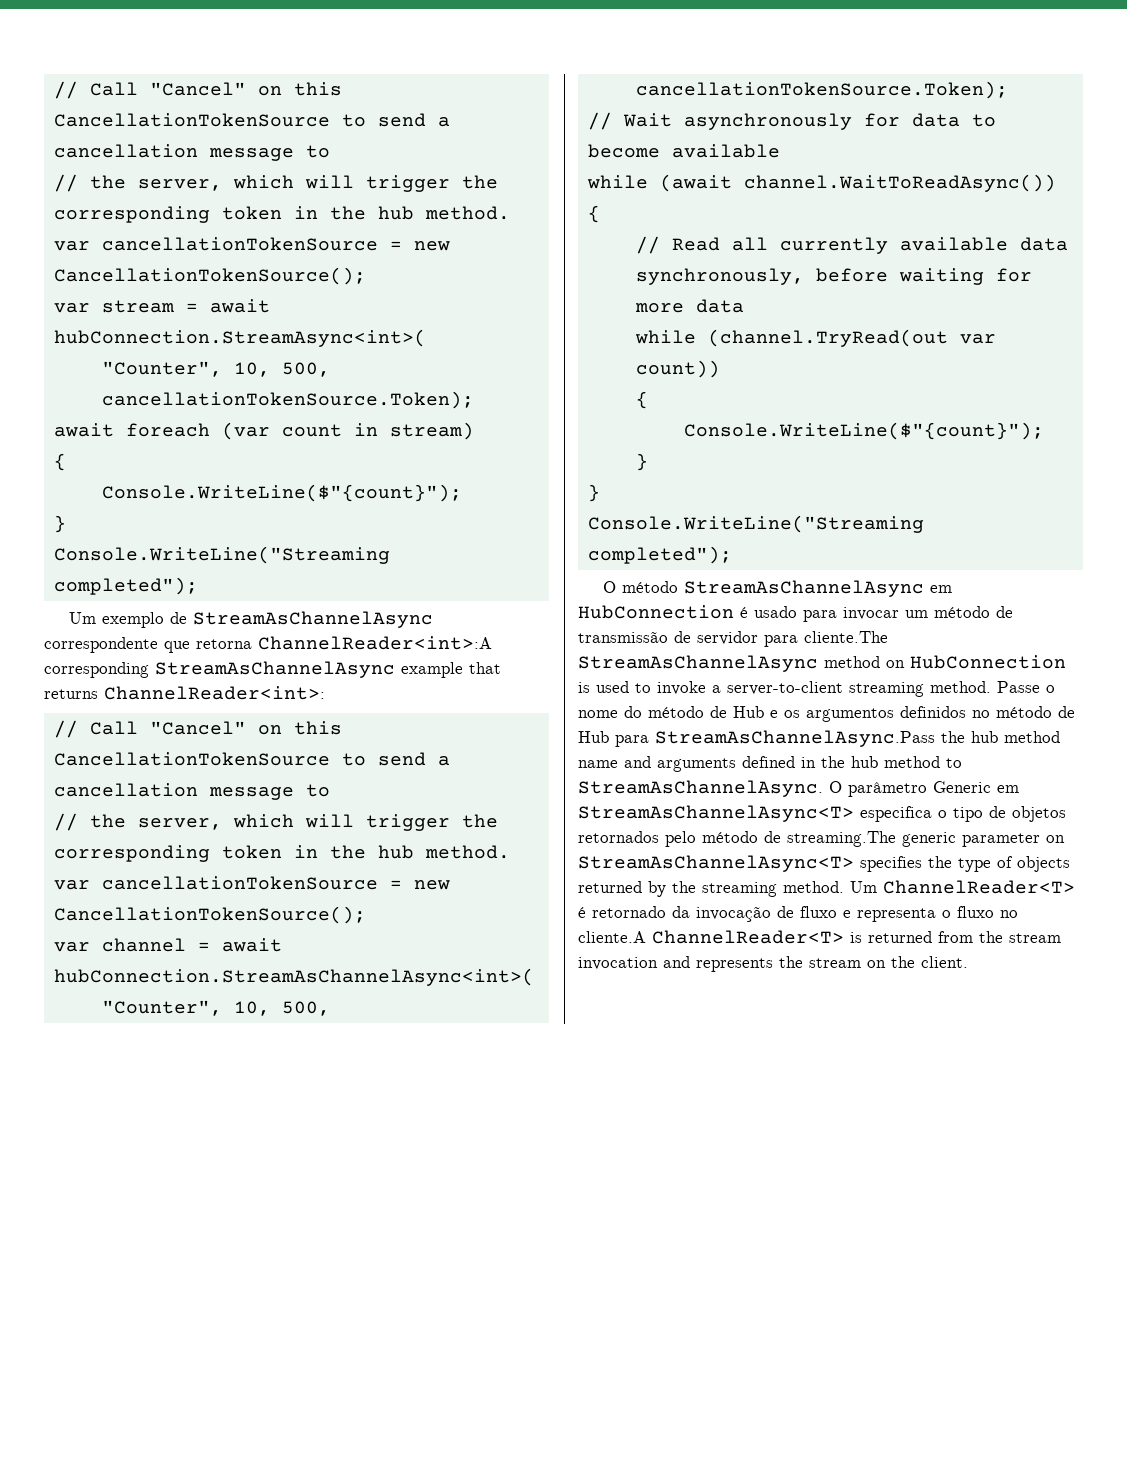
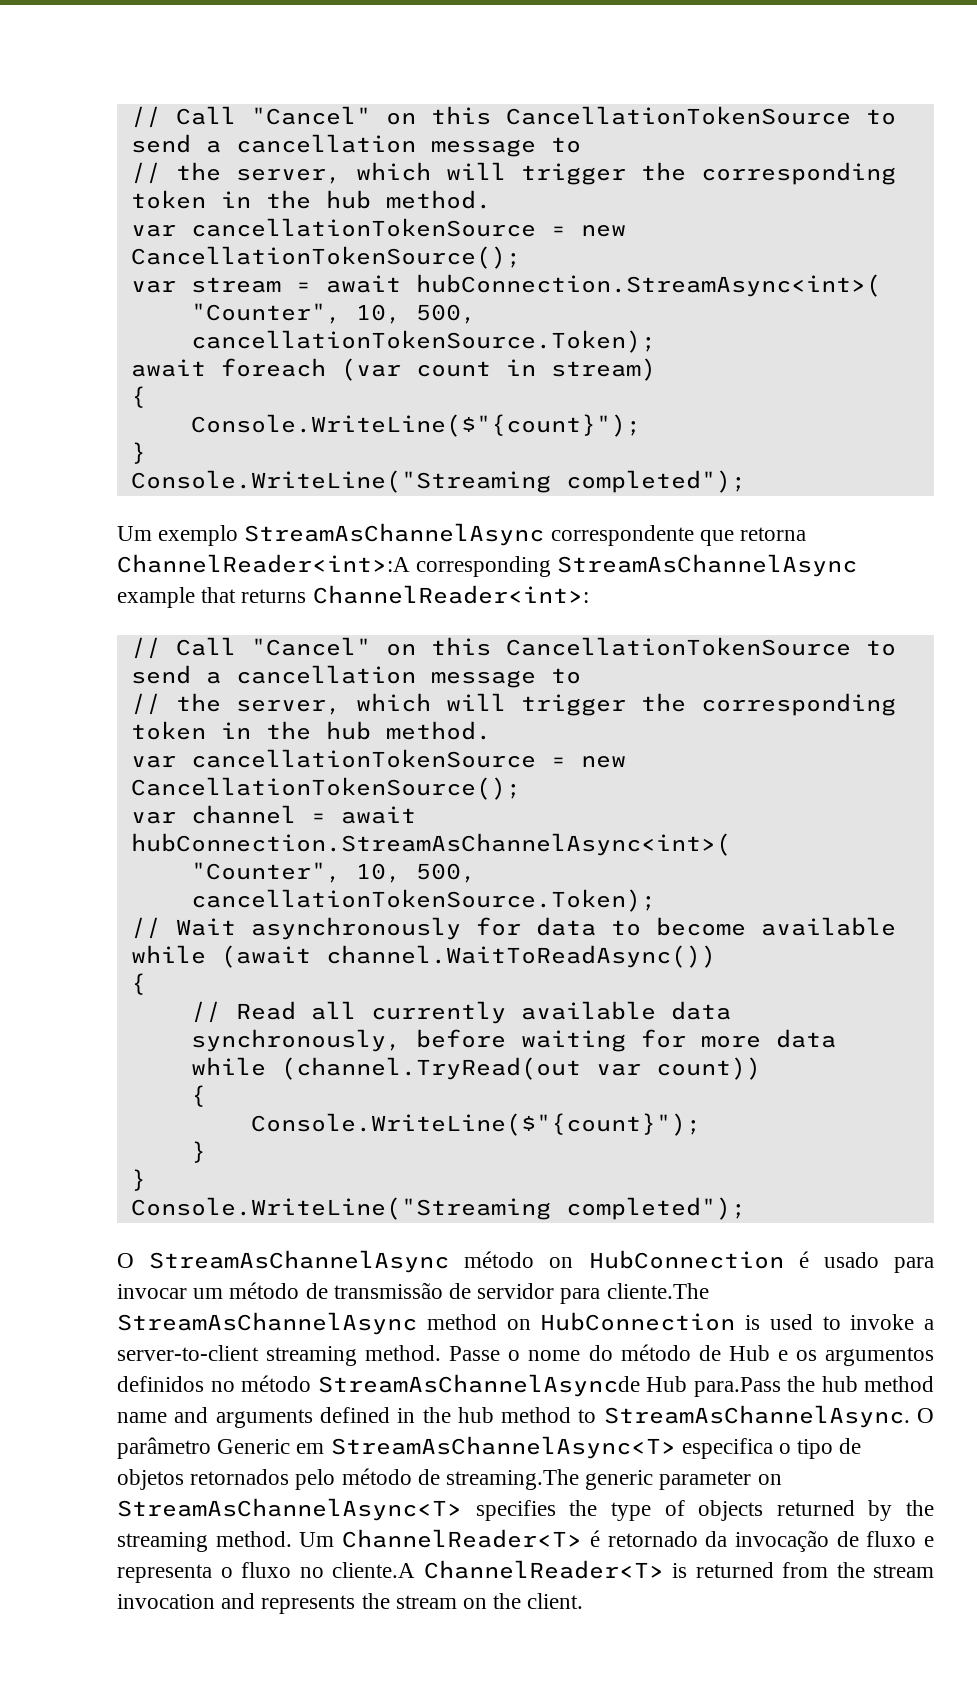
- Um exemplo de StreamAsChannelAsync correspondente que retorna ChannelReader<int>:A corresponding StreamAsChannelAsync example that returns ChannelReader<int>:
+ Um exemplo StreamAsChannelAsync correspondente que retorna ChannelReader<int>:A corresponding StreamAsChannelAsync example that returns ChannelReader<int>:
- O método StreamAsChannelAsync em HubConnection é usado para invocar um método de transmissão de servidor para cliente.The StreamAsChannelAsync method on HubConnection is used to invoke a server-to-client streaming method.
+ O StreamAsChannelAsync método on HubConnection é usado para invocar um método de transmissão de servidor para cliente.The StreamAsChannelAsync method on HubConnection is used to invoke a server-to-client streaming method.
- Passe o nome do método de Hub e os argumentos definidos no método de Hub para StreamAsChannelAsync.Pass the hub method name and arguments defined in the hub method to StreamAsChannelAsync.
+ Passe o nome do método de Hub e os argumentos definidos no método StreamAsChannelAsyncde Hub para.Pass the hub method name and arguments defined in the hub method to StreamAsChannelAsync.

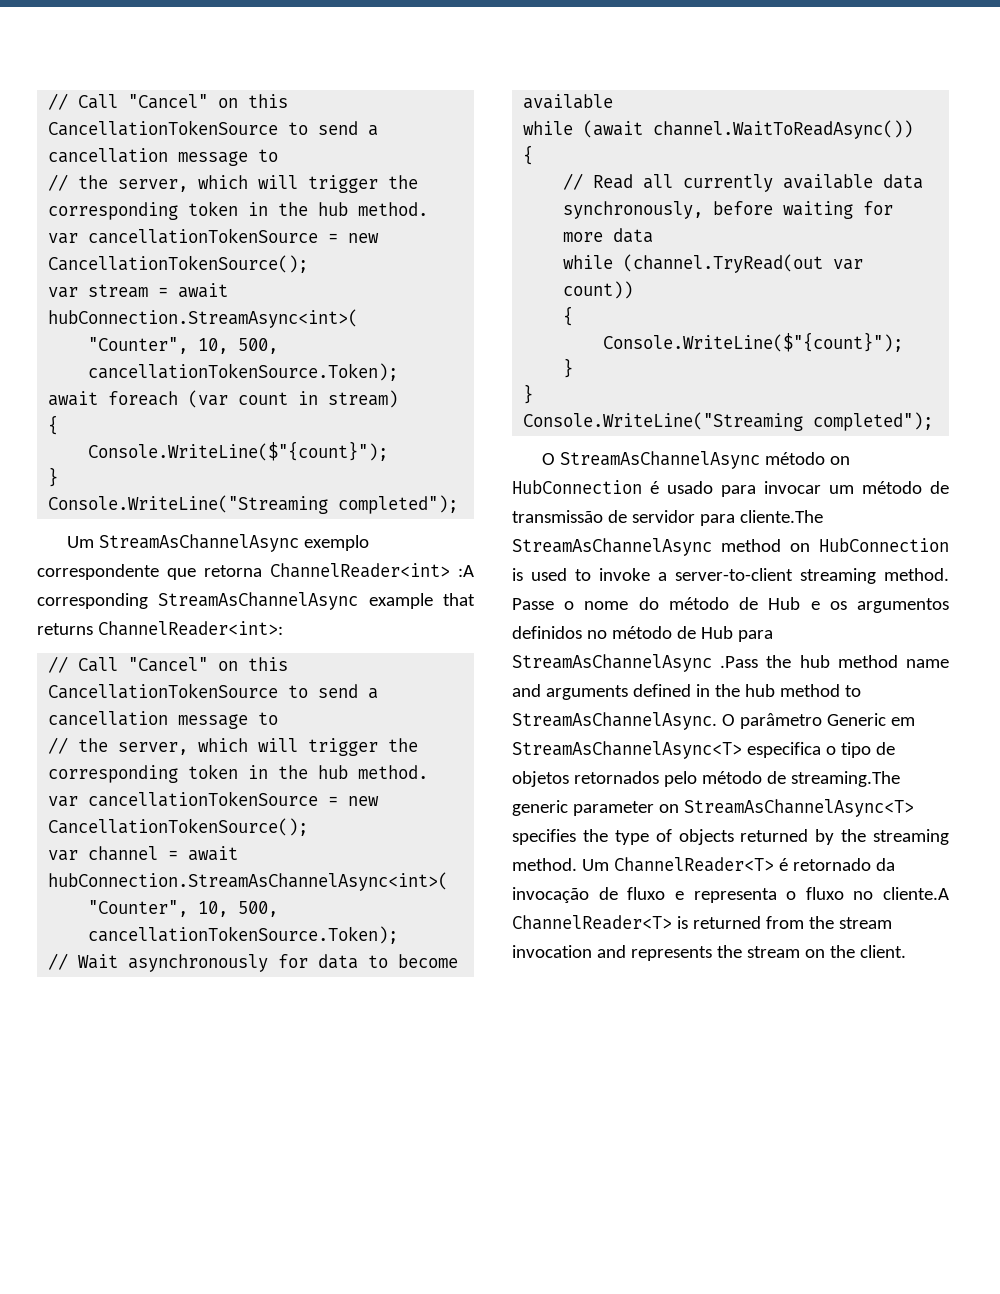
- Um exemplo StreamAsChannelAsync correspondente que retorna ChannelReader<int>:A corresponding StreamAsChannelAsync example that returns ChannelReader<int>:
+ Um StreamAsChannelAsync exemplo correspondente que retorna ChannelReader<int> :A corresponding StreamAsChannelAsync example that returns ChannelReader<int>:
- Passe o nome do método de Hub e os argumentos definidos no método StreamAsChannelAsyncde Hub para.Pass the hub method name and arguments defined in the hub method to StreamAsChannelAsync.
+ Passe o nome do método de Hub e os argumentos definidos no método de Hub para StreamAsChannelAsync .Pass the hub method name and arguments defined in the hub method to StreamAsChannelAsync.

